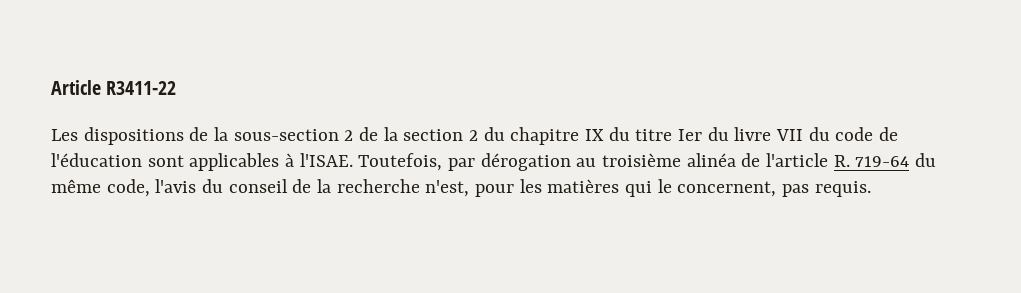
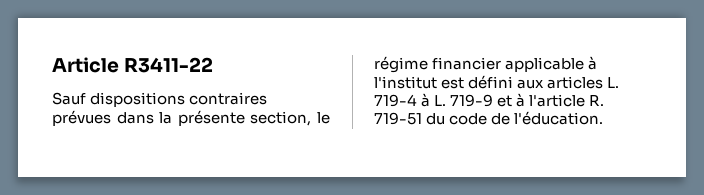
- Les dispositions de la sous-section 2 de la section 2 du chapitre IX du titre Ier du livre VII du code de l'éducation sont applicables à l'ISAE. Toutefois, par dérogation au troisième alinéa de l'article R. 719-64 du même code, l'avis du conseil de la recherche n'est, pour les matières qui le concernent, pas requis.
+ Sauf dispositions contraires prévues dans la présente section, le régime financier applicable à l'institut est défini aux articles L. 719-4 à L. 719-9 et à l'article R. 719-51 du code de l'éducation.

